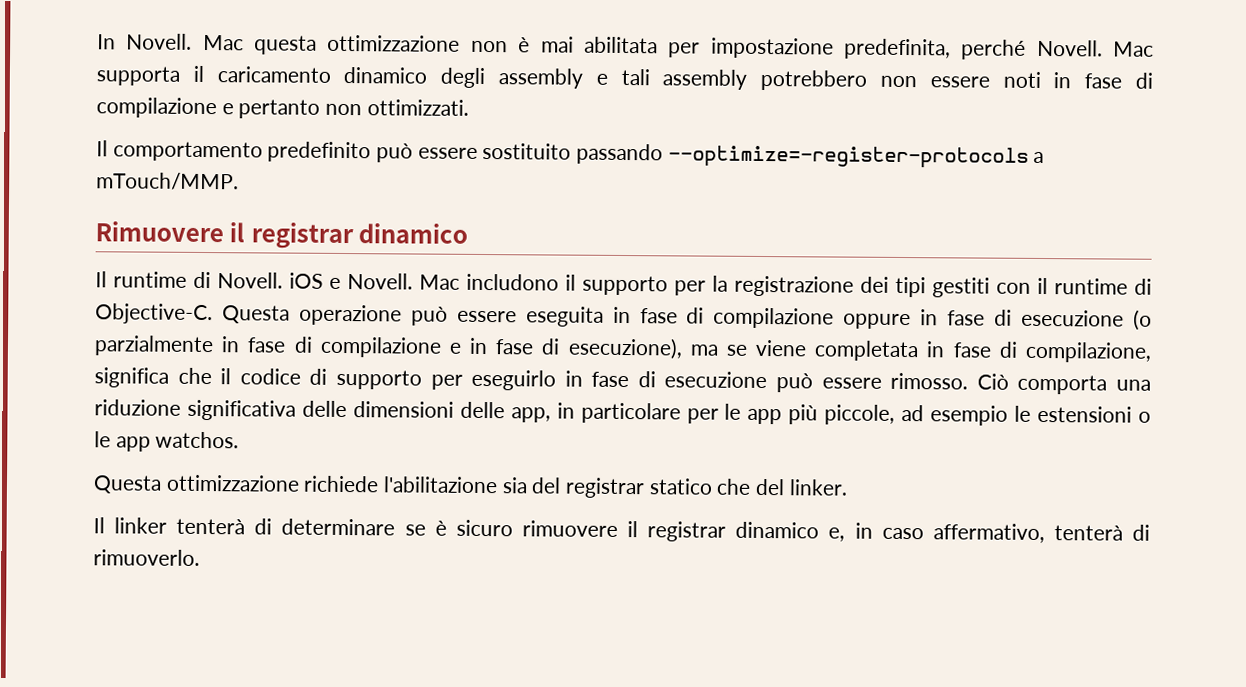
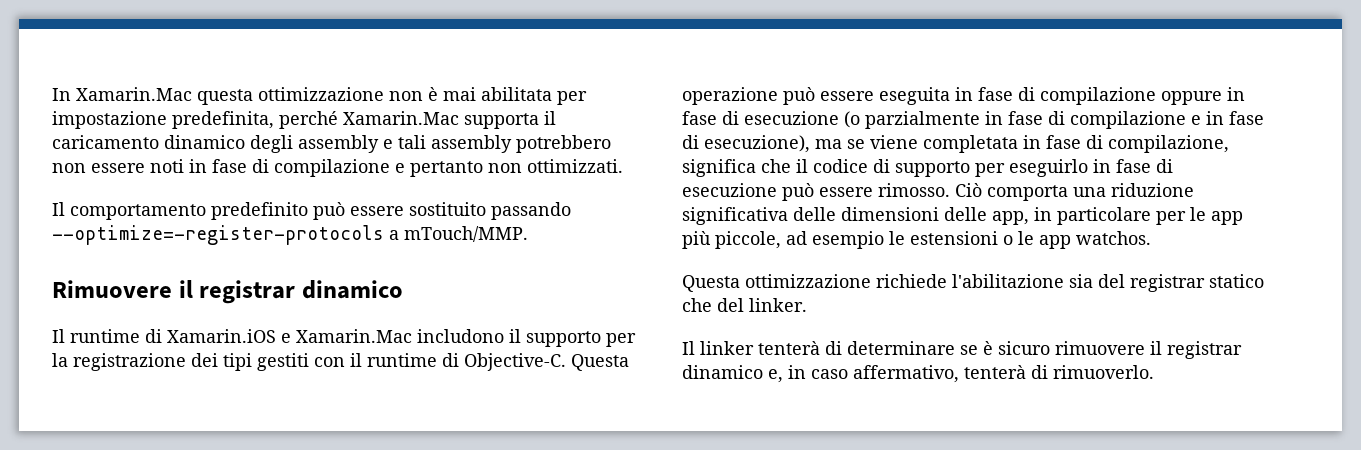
- In Novell. Mac questa ottimizzazione non è mai abilitata per impostazione predefinita, perché Novell. Mac supporta il caricamento dinamico degli assembly e tali assembly potrebbero non essere noti in fase di compilazione e pertanto non ottimizzati.
+ In Xamarin.Mac questa ottimizzazione non è mai abilitata per impostazione predefinita, perché Xamarin.Mac supporta il caricamento dinamico degli assembly e tali assembly potrebbero non essere noti in fase di compilazione e pertanto non ottimizzati.
- Il runtime di Novell. iOS e Novell. Mac includono il supporto per la registrazione dei tipi gestiti con il runtime di Objective-C.
+ Il runtime di Xamarin.iOS e Xamarin.Mac includono il supporto per la registrazione dei tipi gestiti con il runtime di Objective-C.

